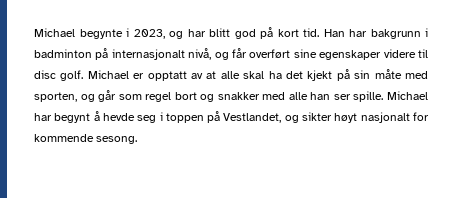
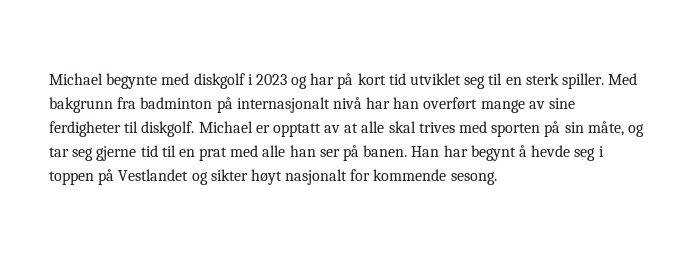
- Michael begynte i 2023, og har blitt god på kort tid. Han har bakgrunn i badminton på internasjonalt nivå, og får overført sine egenskaper videre til disc golf.
+ Michael begynte med diskgolf i 2023 og har på kort tid utviklet seg til en sterk spiller. Med bakgrunn fra badminton på internasjonalt nivå har han overført mange av sine ferdigheter til diskgolf.
- Michael er opptatt av at alle skal ha det kjekt på sin måte med sporten, og går som regel bort og snakker med alle han ser spille. Michael har begynt å hevde seg i toppen på Vestlandet, og sikter høyt nasjonalt for kommende sesong.
+ Michael er opptatt av at alle skal trives med sporten på sin måte, og tar seg gjerne tid til en prat med alle han ser på banen. Han har begynt å hevde seg i toppen på Vestlandet og sikter høyt nasjonalt for kommende sesong.

